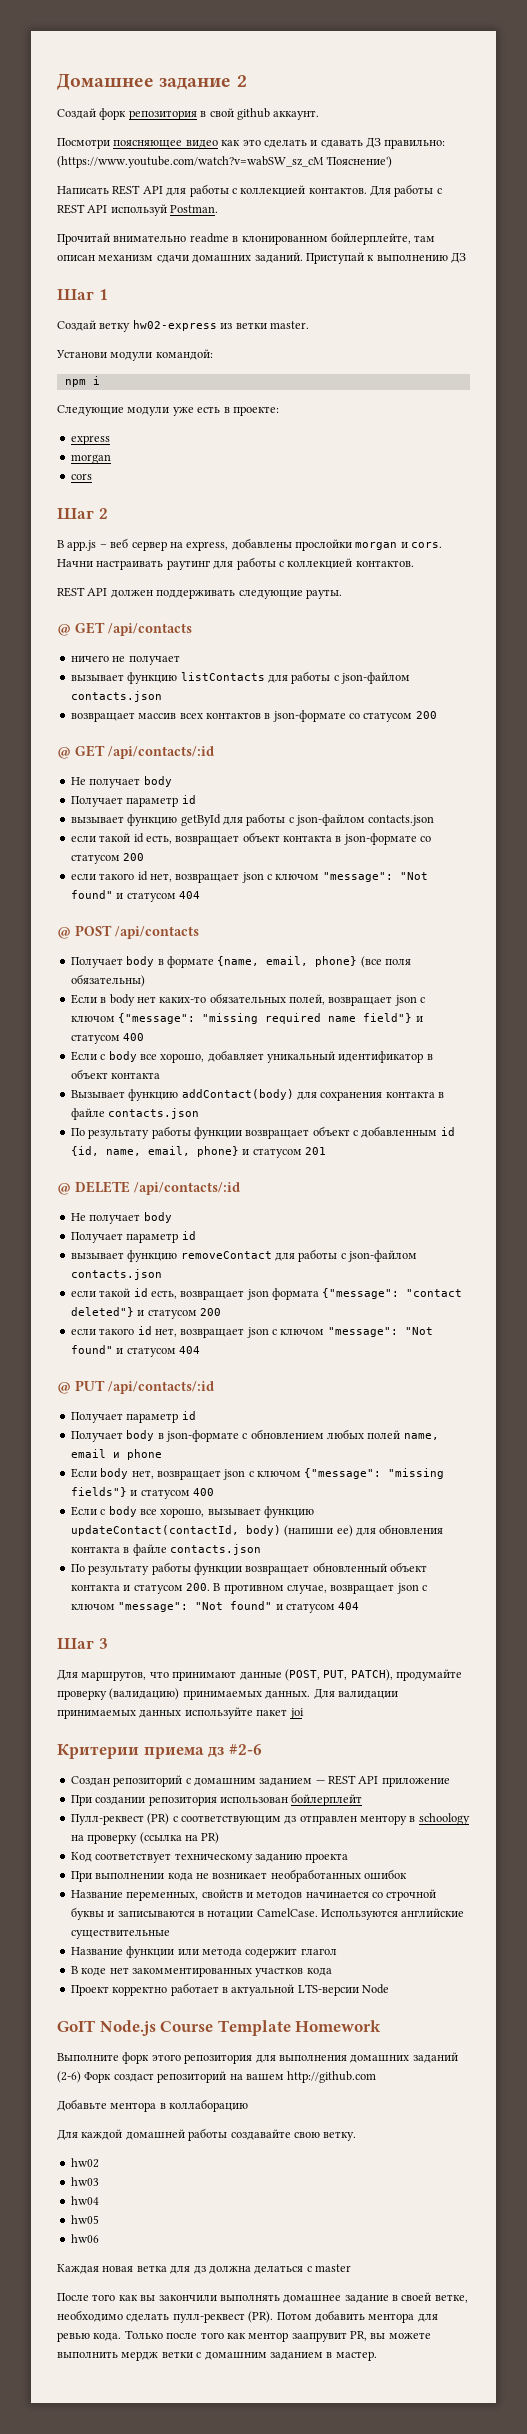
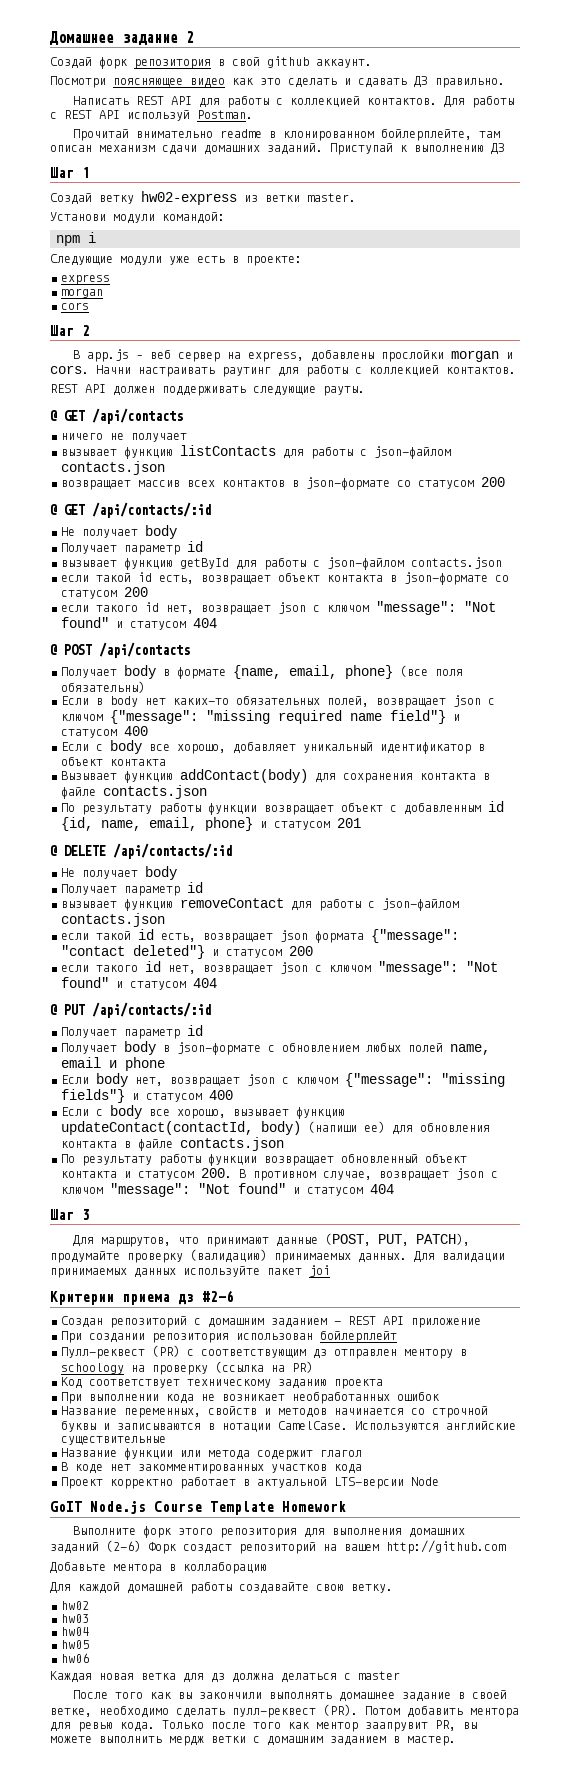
- Посмотри поясняющее видео как это сделать и сдавать ДЗ правильно: (https://www.youtube.com/watch?v=wabSW_sz_cM 'Пояснение')
+ Посмотри поясняющее видео как это сделать и сдавать ДЗ правильно.

